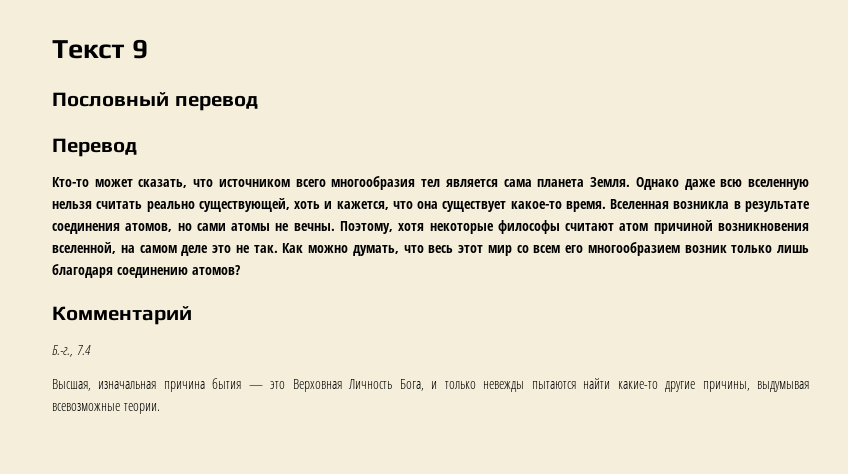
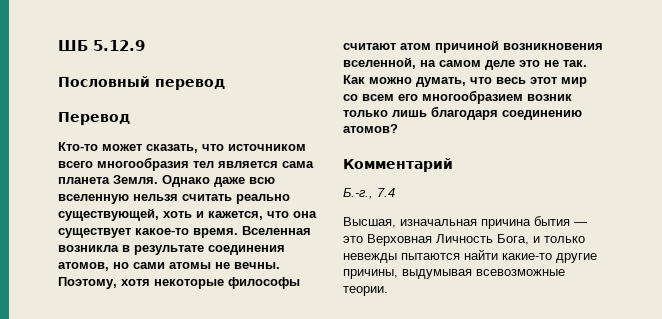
- Текст 9
+ ШБ 5.12.9

